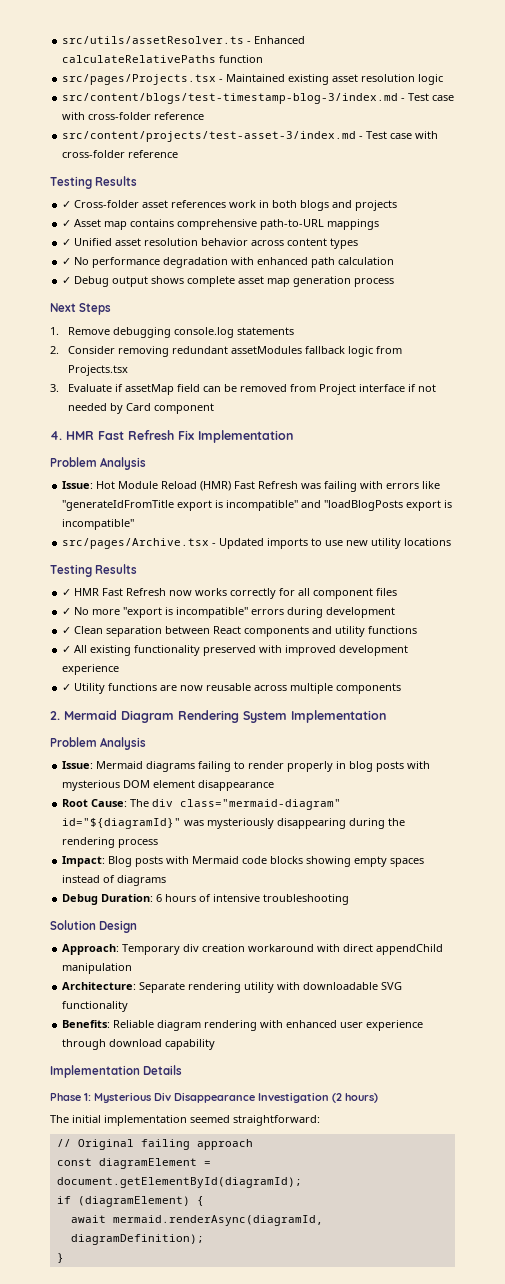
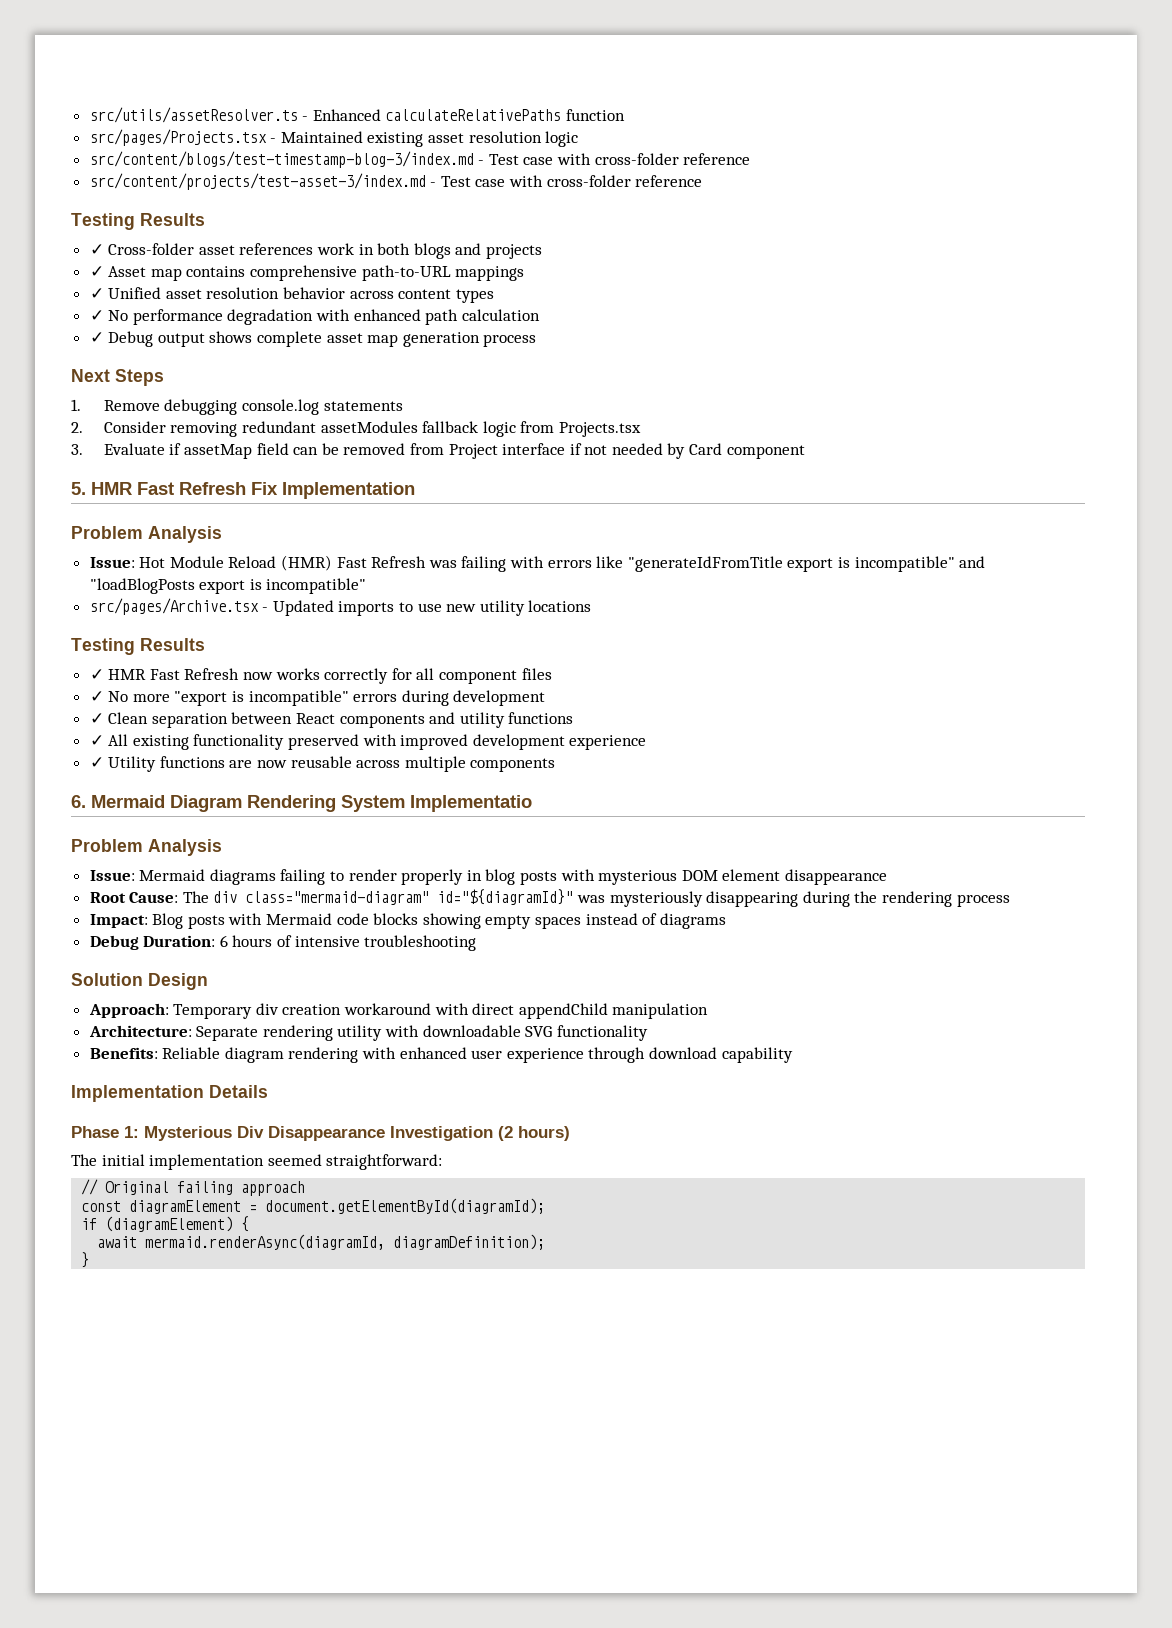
- 4. HMR Fast Refresh Fix Implementation
+ 5. HMR Fast Refresh Fix Implementation
- 2. Mermaid Diagram Rendering System Implementation
+ 6. Mermaid Diagram Rendering System Implementatio

